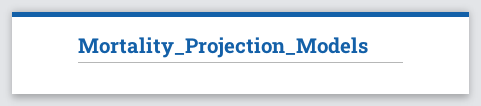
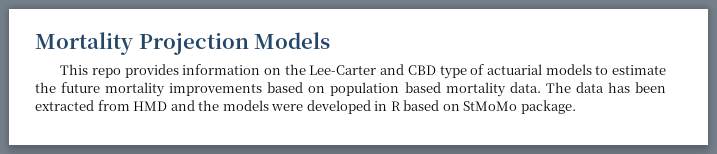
- Mortality_Projection_Models
+ Mortality Projection Models
+ This repo provides information on the Lee-Carter and CBD type of actuarial models to estimate the future mortality improvements based on population based mortality data. The data has been extracted from HMD and the models were developed in R based on StMoMo package.

